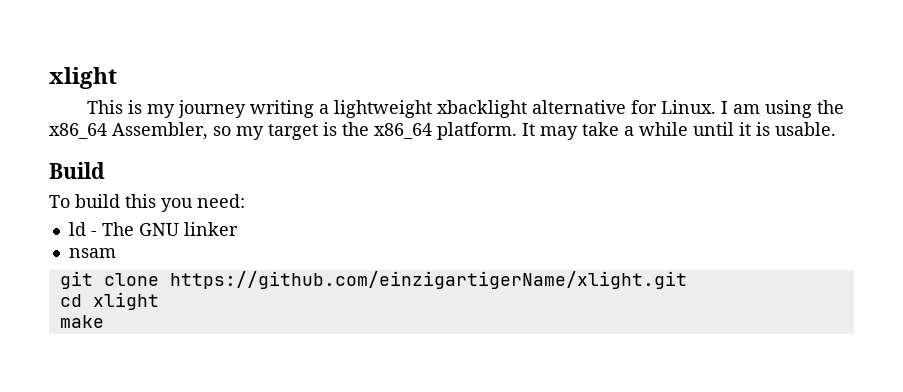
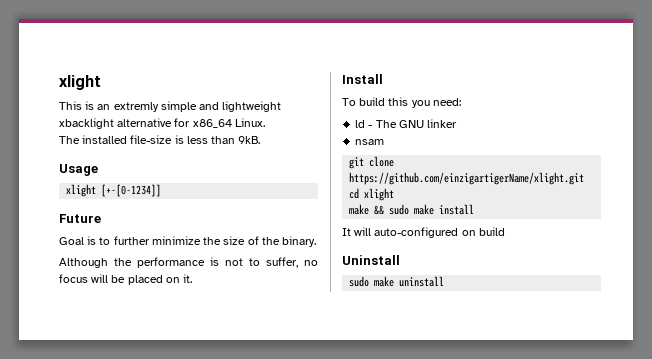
- This is my journey writing a lightweight xbacklight alternative for Linux. I am using the x86_64 Assembler, so my target is the x86_64 platform. It may take a while until it is usable.
- Build
+ This is an extremly simple and lightweight xbacklight alternative for x86_64 Linux.
+ The installed file-size is less than 9kB.
+ Usage
+ xlight [+-[0-1234]]
+ Future
+ Goal is to further minimize the size of the binary.
+ Although the performance is not to suffer, no focus will be placed on it.
+ Install
- make
+ make && sudo make install
+ It will auto-configured on build
+ Uninstall
+ sudo make uninstall

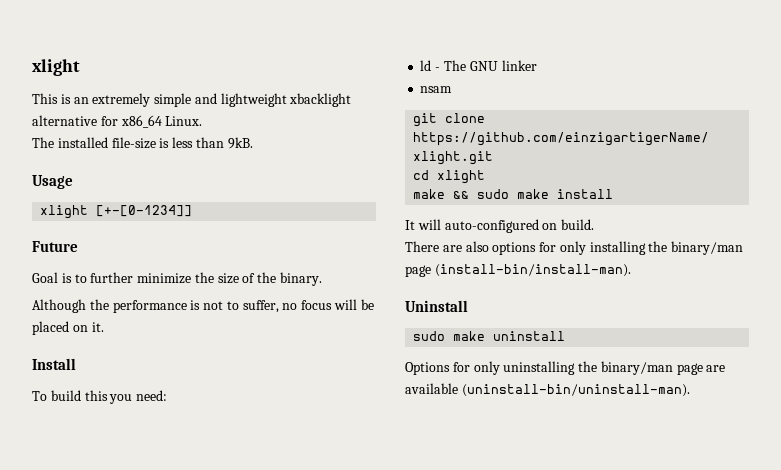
- This is an extremly simple and lightweight xbacklight alternative for x86_64 Linux.
+ This is an extremely simple and lightweight xbacklight alternative for x86_64 Linux.
- It will auto-configured on build
+ It will auto-configured on build.
+ There are also options for only installing the binary/man page (install-bin/install-man).
  Uninstall
  sudo make uninstall
+ Options for only uninstalling the binary/man page are available (uninstall-bin/uninstall-man).

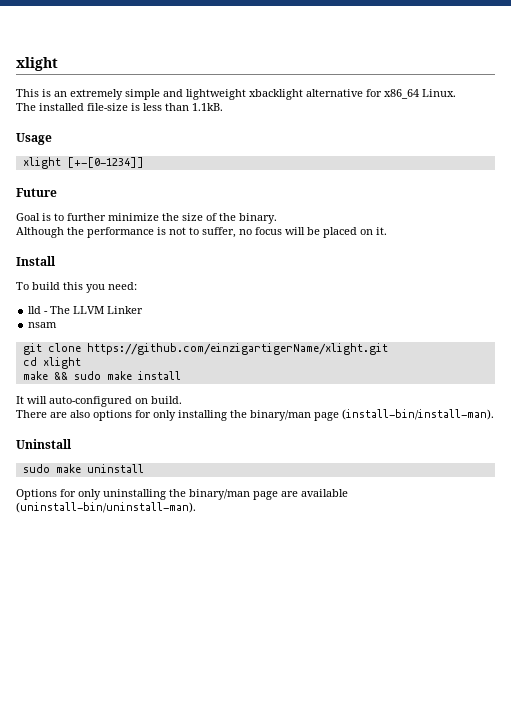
- The installed file-size is less than 9kB.
+ The installed file-size is less than 1.1kB.
- ld - The GNU linker
+ lld - The LLVM Linker

